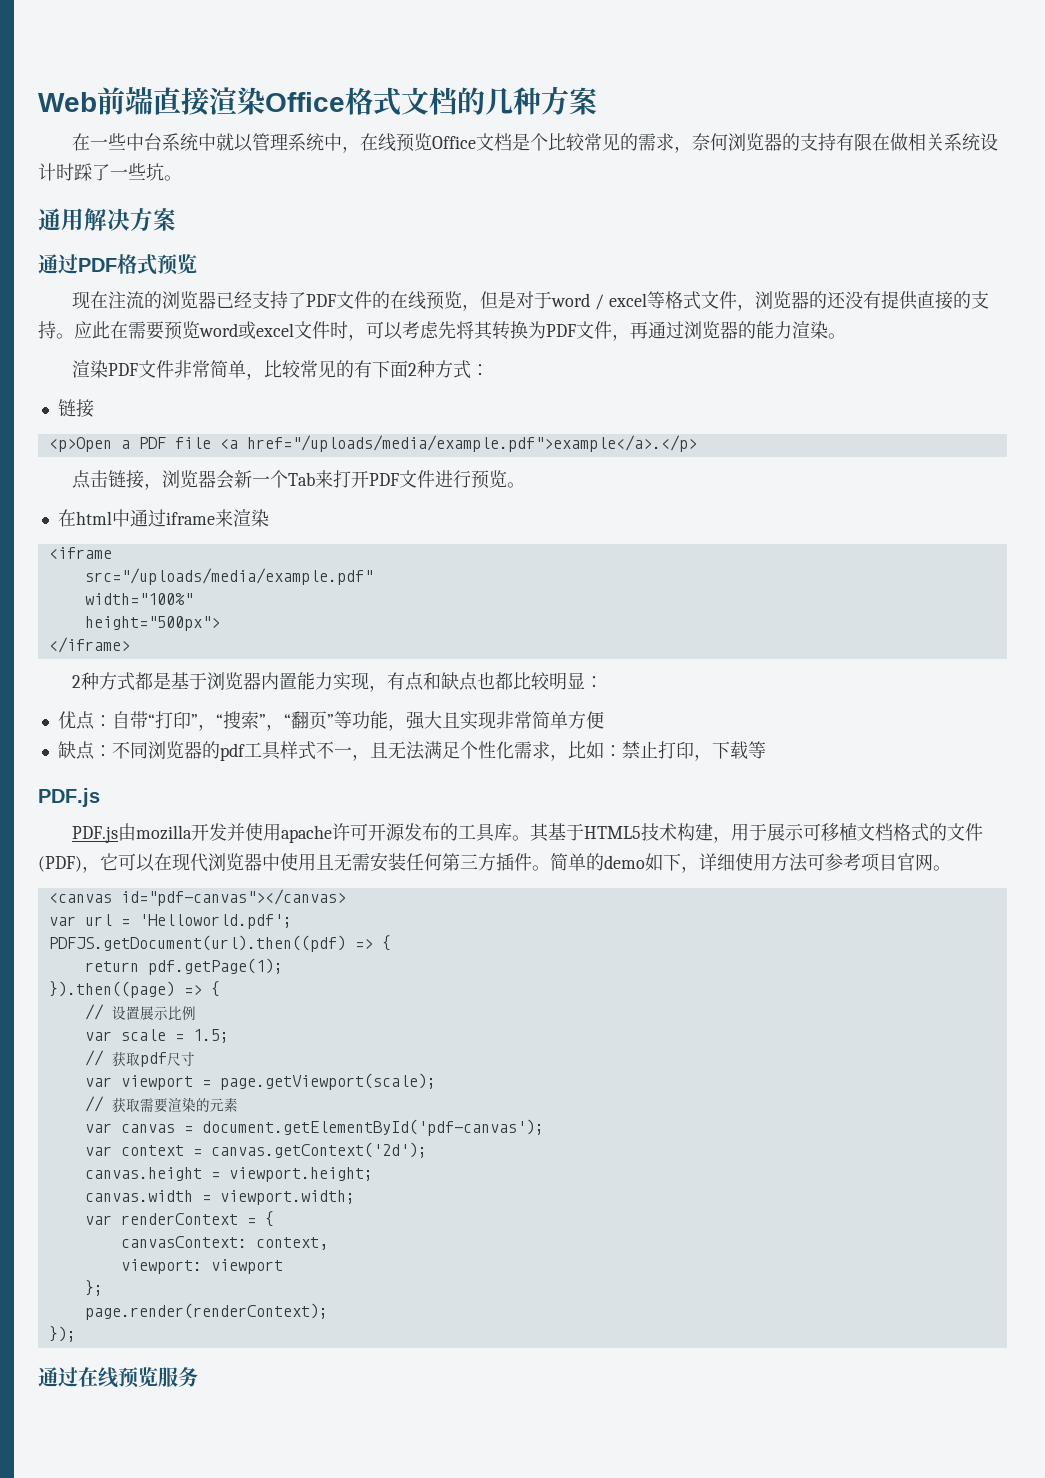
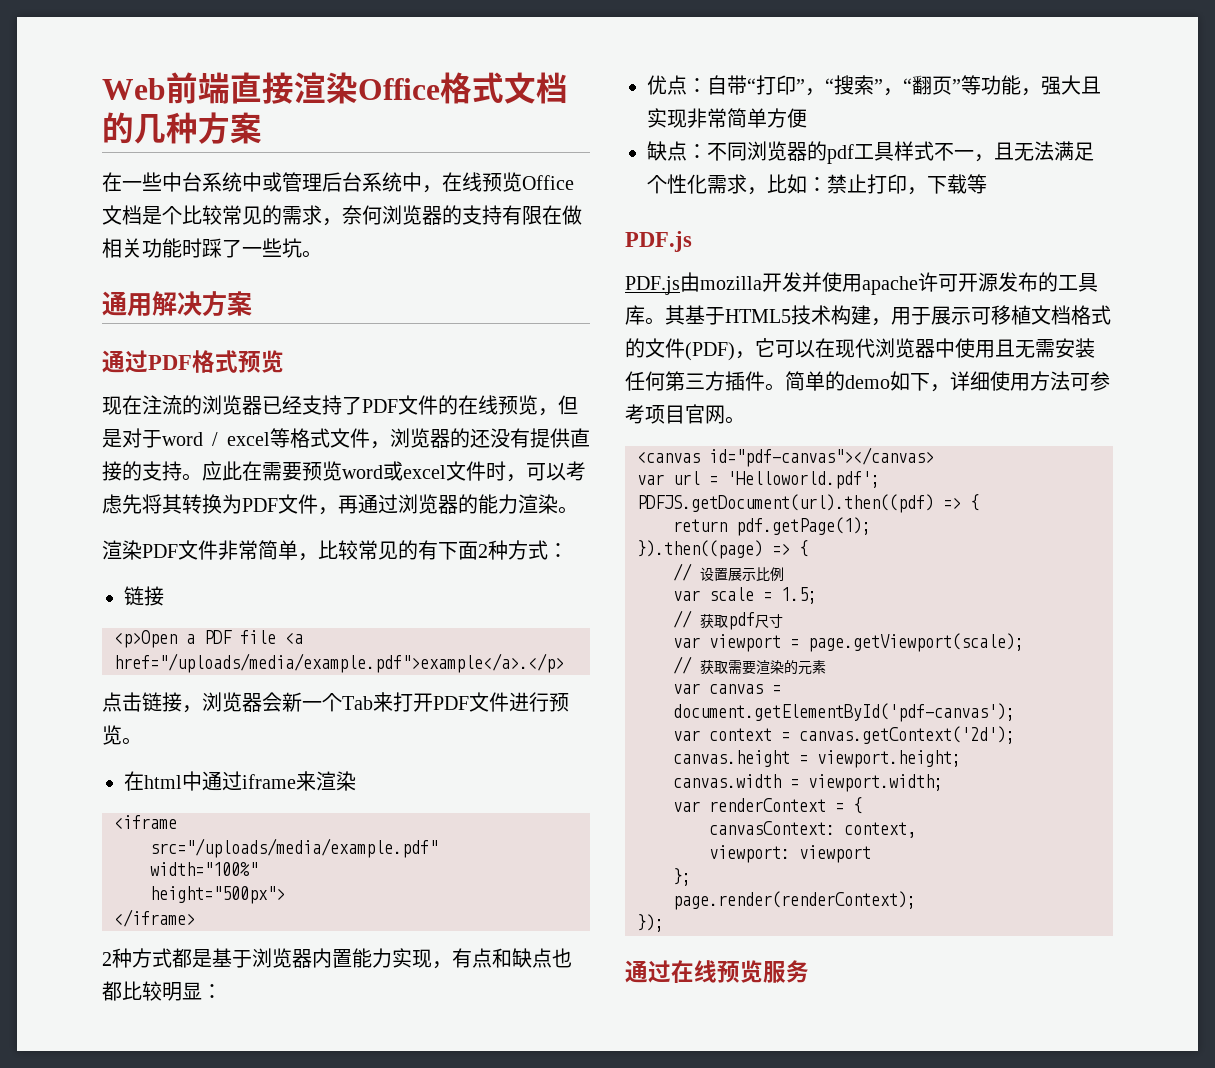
- 在一些中台系统中就以管理系统中，在线预览Office文档是个比较常见的需求，奈何浏览器的支持有限在做相关系统设计时踩了一些坑。
+ 在一些中台系统中或管理后台系统中，在线预览Office文档是个比较常见的需求，奈何浏览器的支持有限在做相关功能时踩了一些坑。

